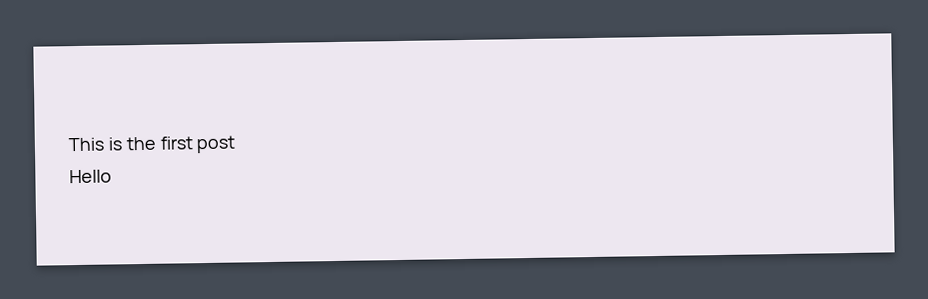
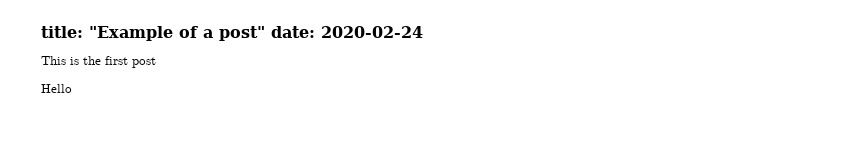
+ title: "Example of a post" date: 2020-02-24

